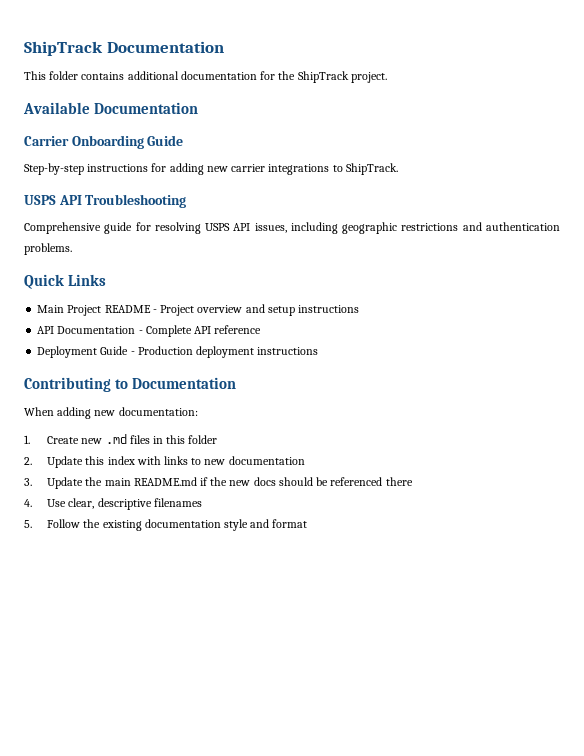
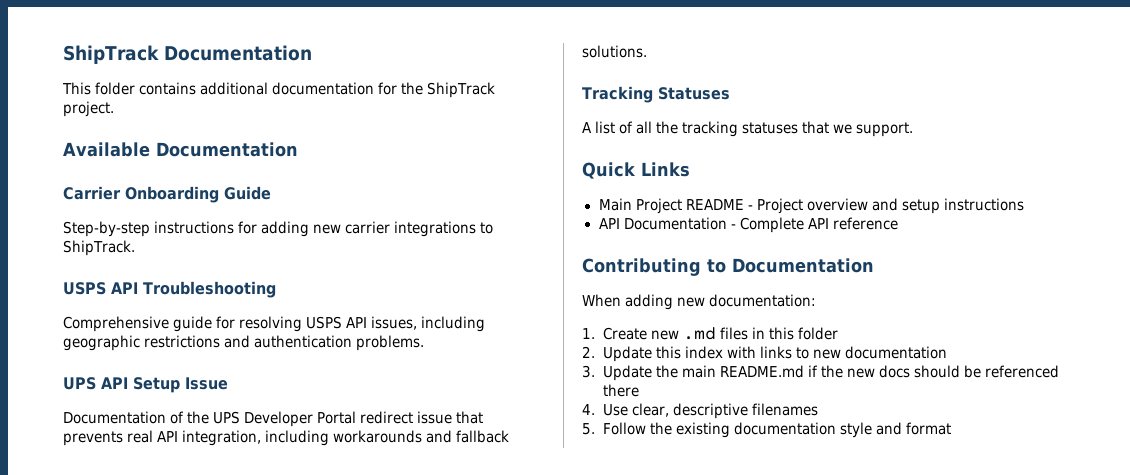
+ UPS API Setup Issue
+ Documentation of the UPS Developer Portal redirect issue that prevents real API integration, including workarounds and fallback solutions.
+ Tracking Statuses
+ A list of all the tracking statuses that we support.
- Deployment Guide - Production deployment instructions

